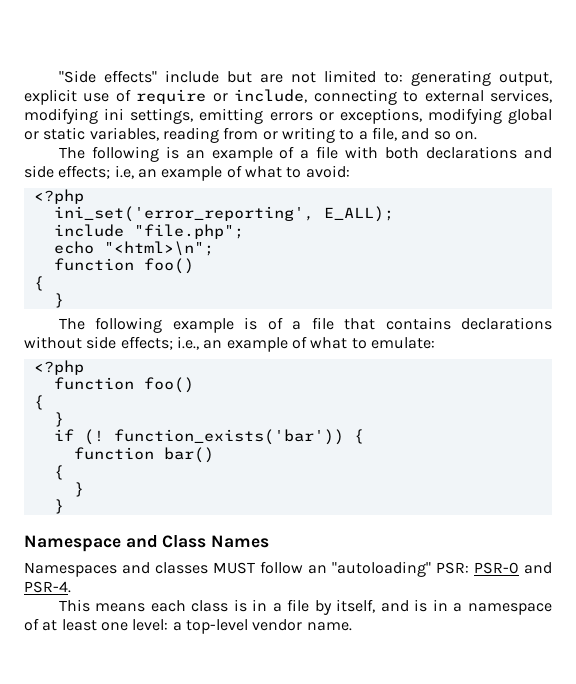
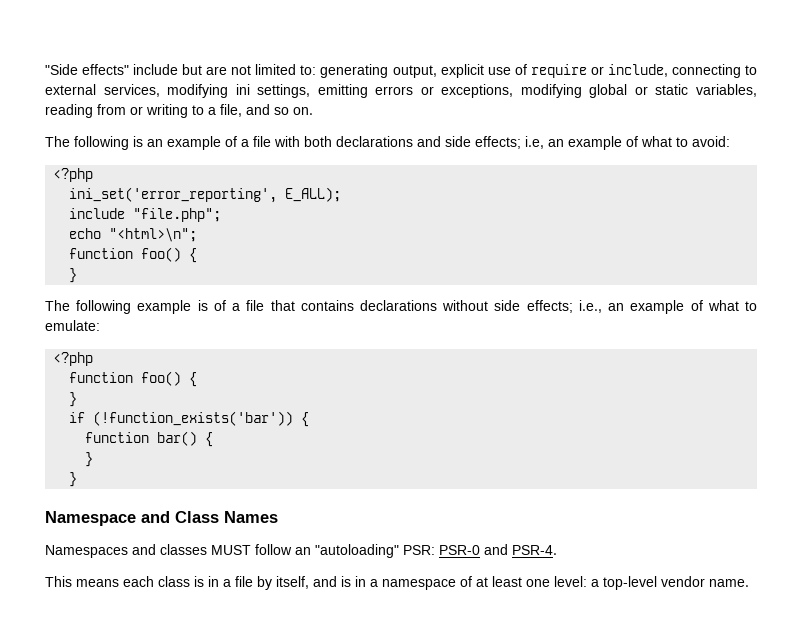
  echo "<html>\n";
- function foo()
- {
+ function foo() {
  The following example is of a file that contains declarations without side effects; i.e., an example of what to emulate:
  <?php
- function foo()
- {
+ function foo() {
- if (! function_exists('bar')) {
+ if (!function_exists('bar')) {
- function bar()
- {
+ function bar() {

